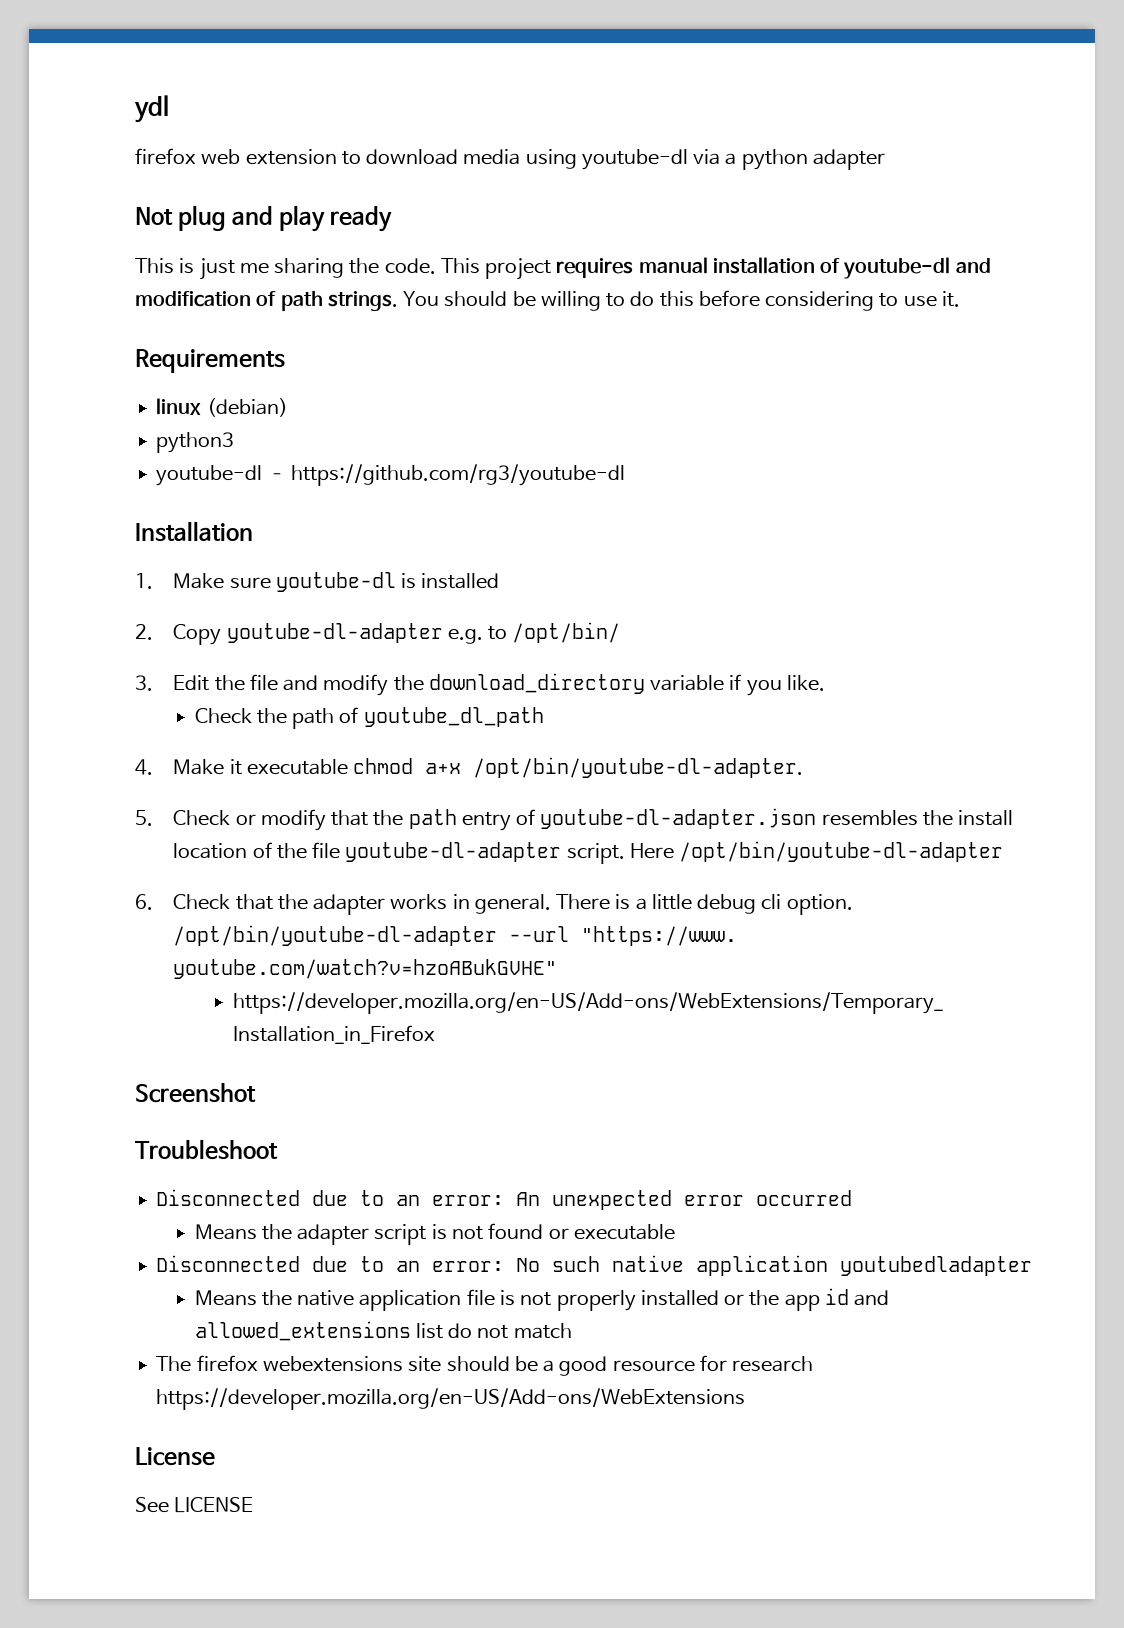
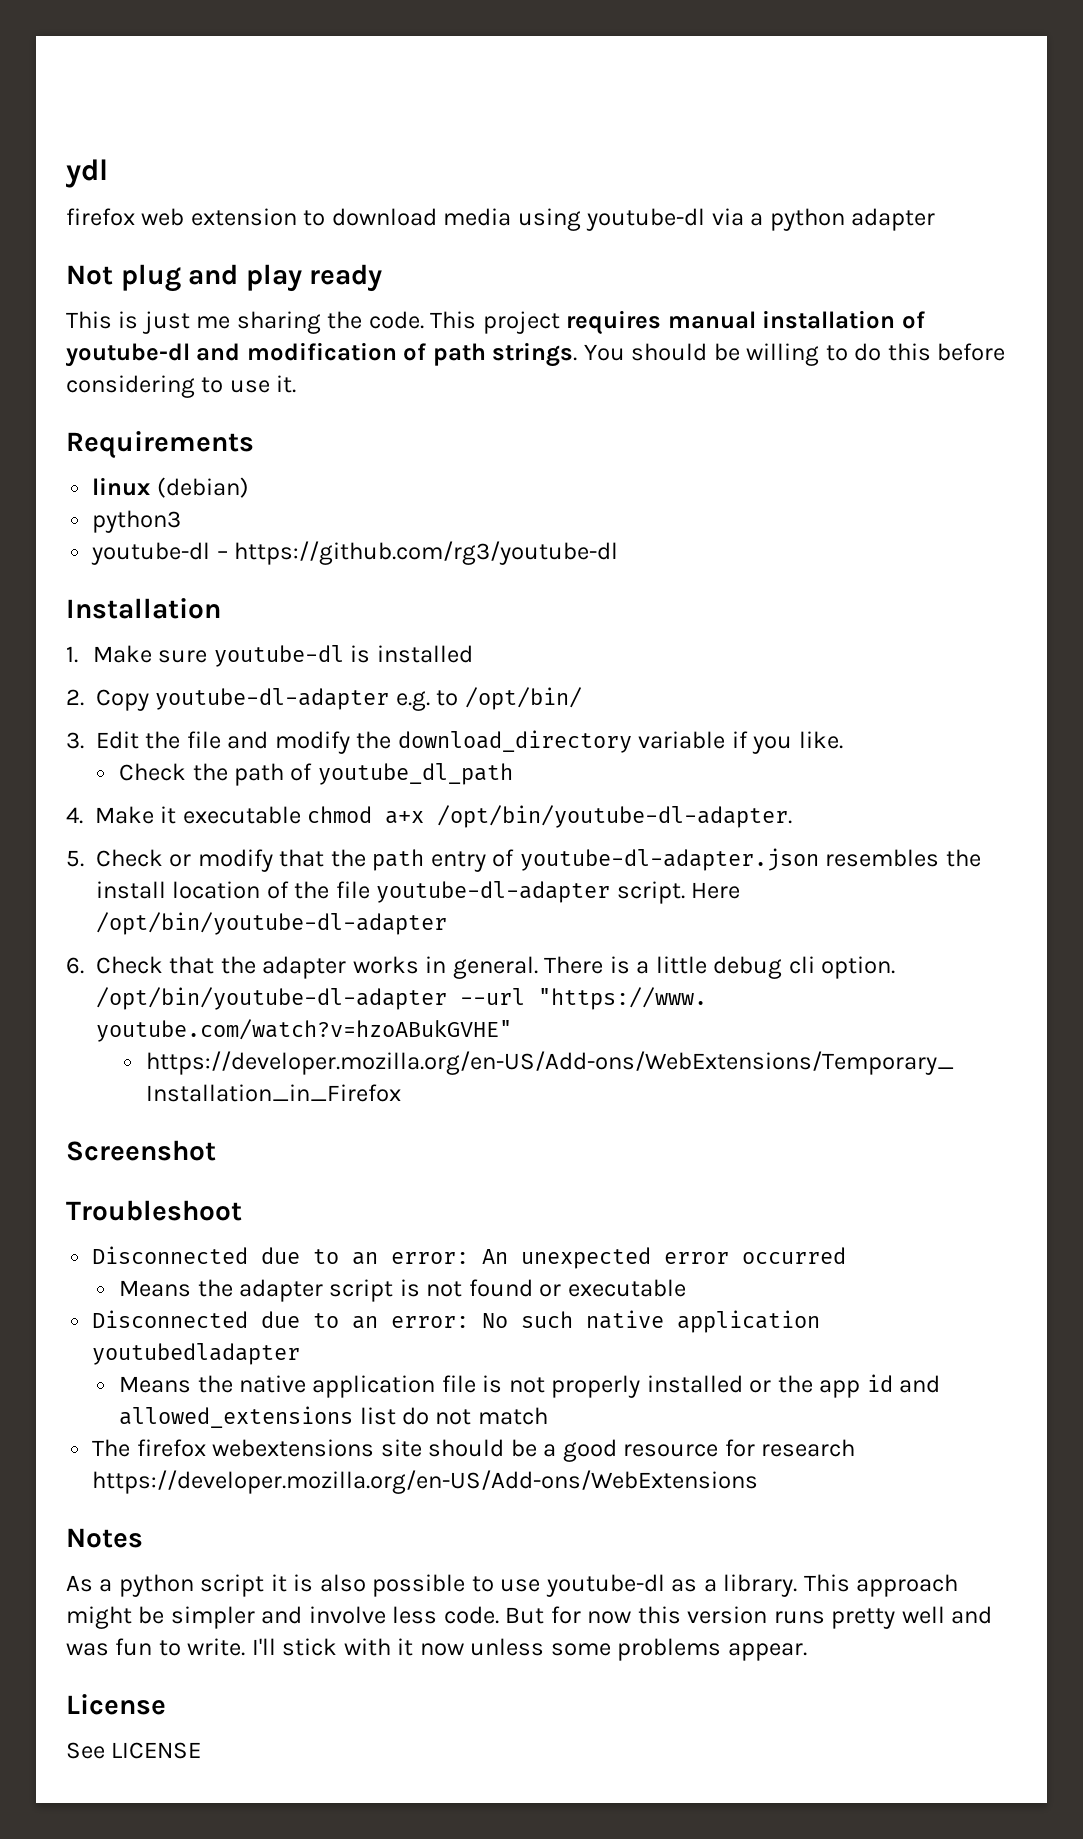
+ Notes
+ As a python script it is also possible to use youtube-dl as a library. This approach might be simpler and involve less code. But for now this version runs pretty well and was fun to write. I'll stick with it now unless some problems appear.

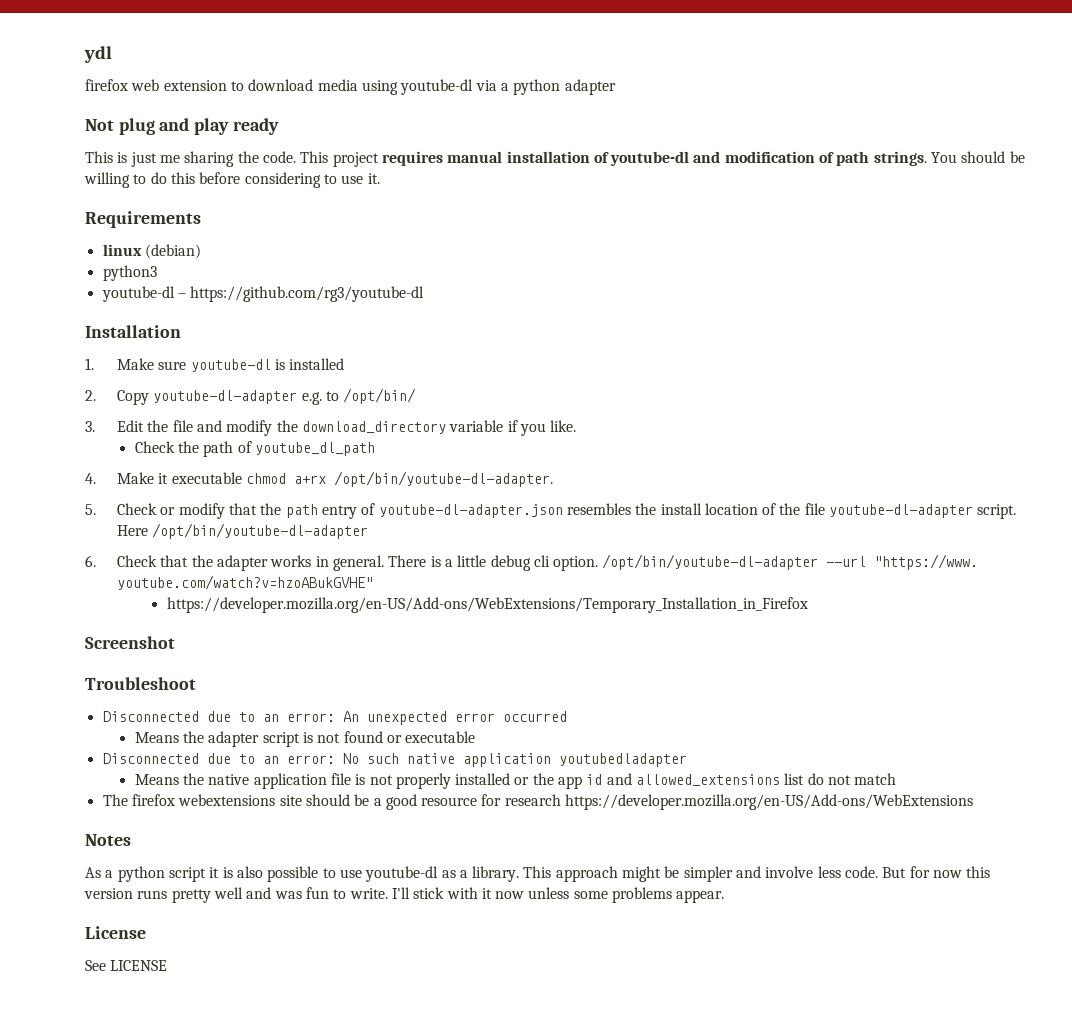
- 4. Make it executable chmod a+x /opt/bin/youtube-dl-adapter.
+ 4. Make it executable chmod a+rx /opt/bin/youtube-dl-adapter.

